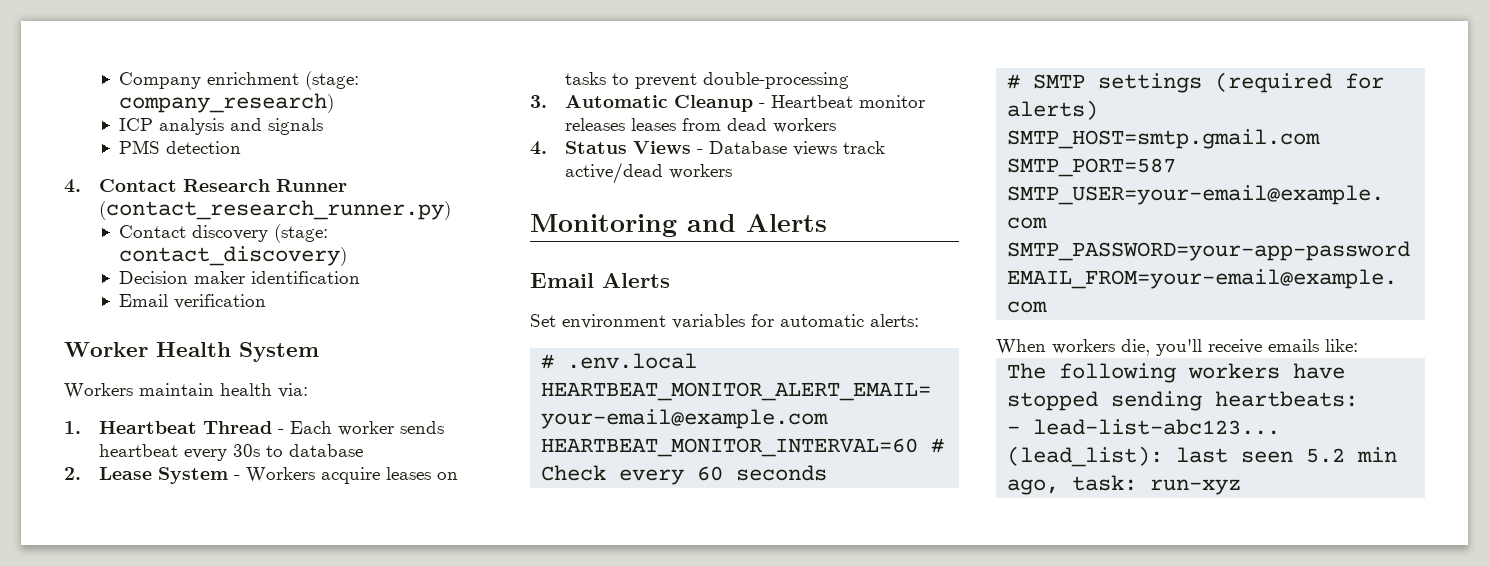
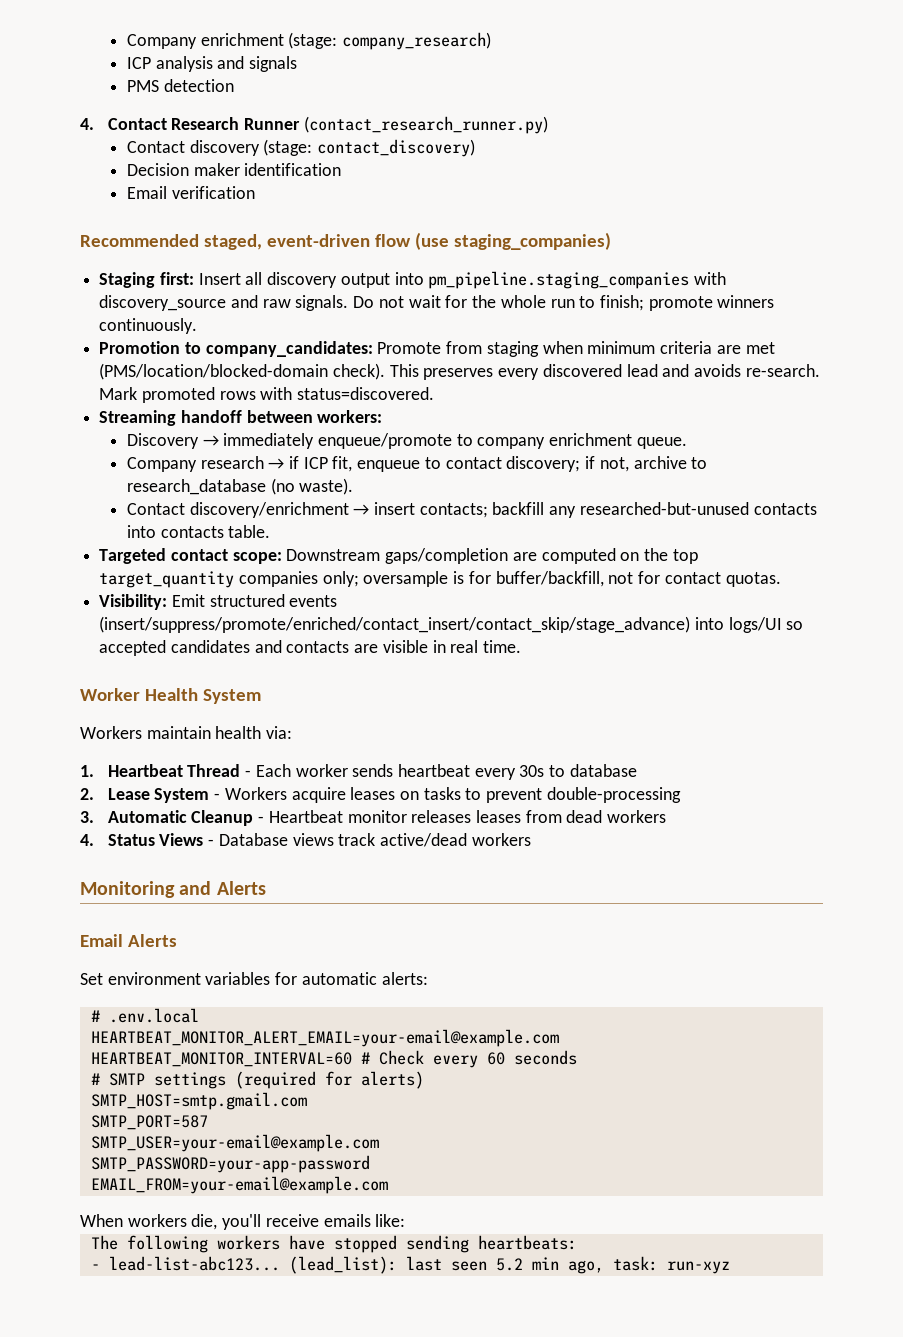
+ Recommended staged, event-driven flow (use staging_companies)
+ Staging first: Insert all discovery output into pm_pipeline.staging_companies with discovery_source and raw signals. Do not wait for the whole run to finish; promote winners continuously.
+ Promotion to company_candidates: Promote from staging when minimum criteria are met (PMS/location/blocked-domain check). This preserves every discovered lead and avoids re-search. Mark promoted rows with status=discovered.
+ Streaming handoff between workers:
+ Discovery → immediately enqueue/promote to company enrichment queue.
+ Company research → if ICP fit, enqueue to contact discovery; if not, archive to research_database (no waste).
+ Contact discovery/enrichment → insert contacts; backfill any researched-but-unused contacts into contacts table.
+ Targeted contact scope: Downstream gaps/completion are computed on the top target_quantity companies only; oversample is for buffer/backfill, not for contact quotas.
+ Visibility: Emit structured events (insert/suppress/promote/enriched/contact_insert/contact_skip/stage_advance) into logs/UI so accepted candidates and contacts are visible in real time.

